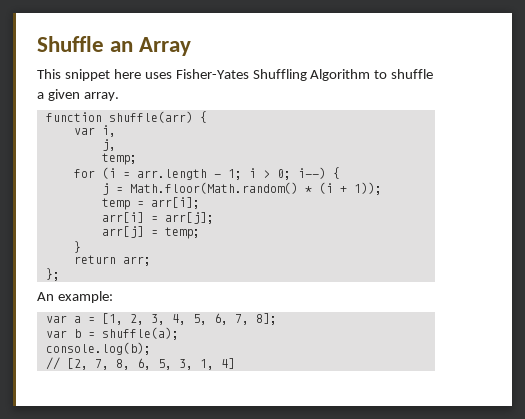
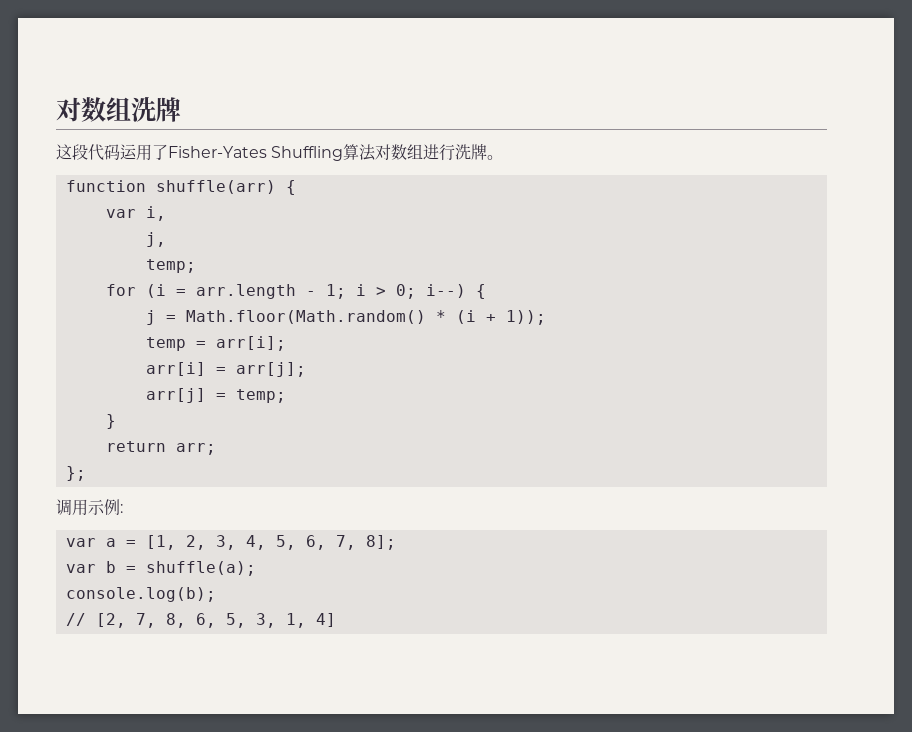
- Shuffle an Array
- This snippet here uses Fisher-Yates Shuffling Algorithm to shuffle a given array.
+ 对数组洗牌
+ 这段代码运用了Fisher-Yates Shuffling算法对数组进行洗牌。
- An example:
+ 调用示例:

